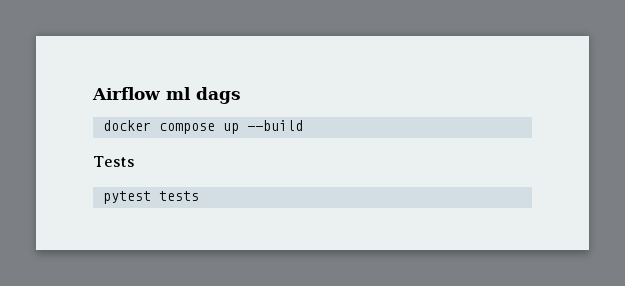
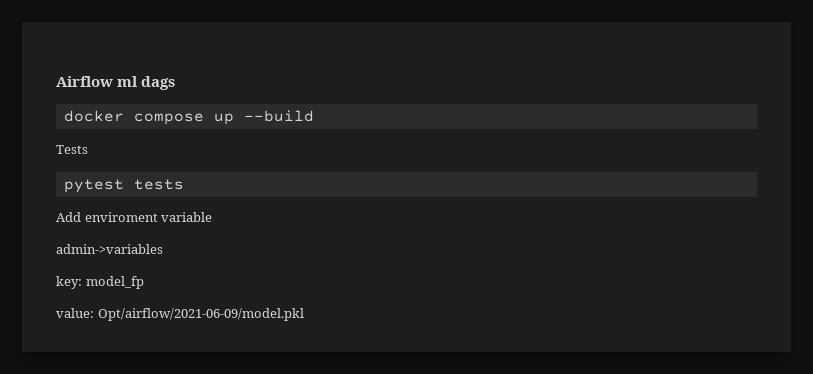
+ Add enviroment variable
+ admin->variables
+ key: model_fp
+ value: Opt/airflow/2021-06-09/model.pkl

